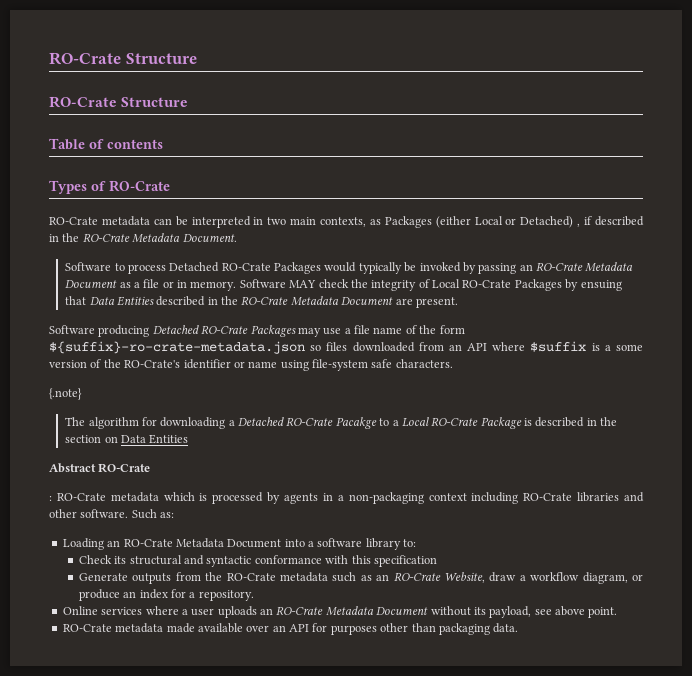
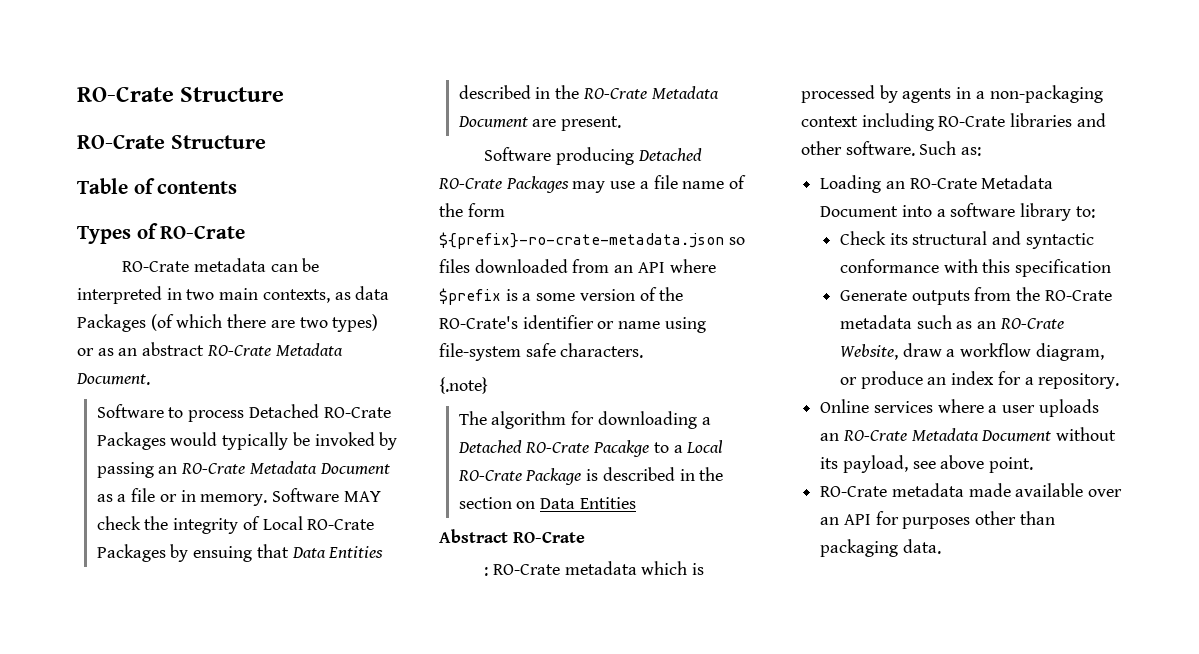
- RO-Crate metadata can be interpreted in two main contexts, as Packages (either Local or Detached) , if described in the RO-Crate Metadata Document.
+ RO-Crate metadata can be interpreted in two main contexts, as data Packages (of which there are two types) or as an abstract RO-Crate Metadata Document.
- Software producing Detached RO-Crate Packages may use a file name of the form ${suffix}-ro-crate-metadata.json so files downloaded from an API where $suffix is a some version of the RO-Crate's identifier or name using file-system safe characters.
+ Software producing Detached RO-Crate Packages may use a file name of the form ${prefix}-ro-crate-metadata.json so files downloaded from an API where $prefix is a some version of the RO-Crate's identifier or name using file-system safe characters.

